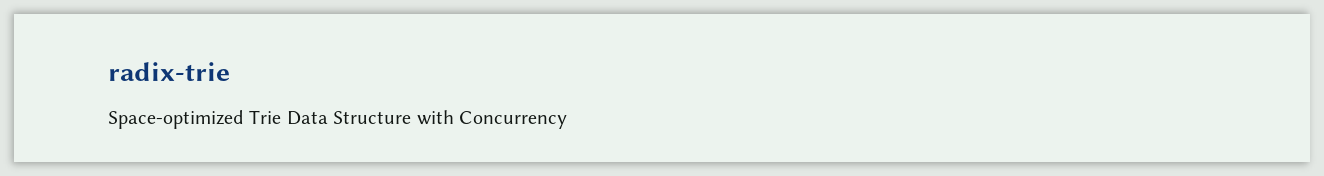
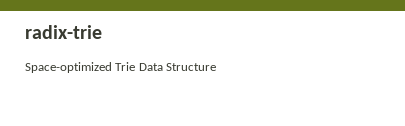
- Space-optimized Trie Data Structure with Concurrency
+ Space-optimized Trie Data Structure

